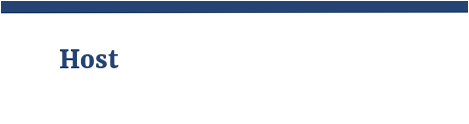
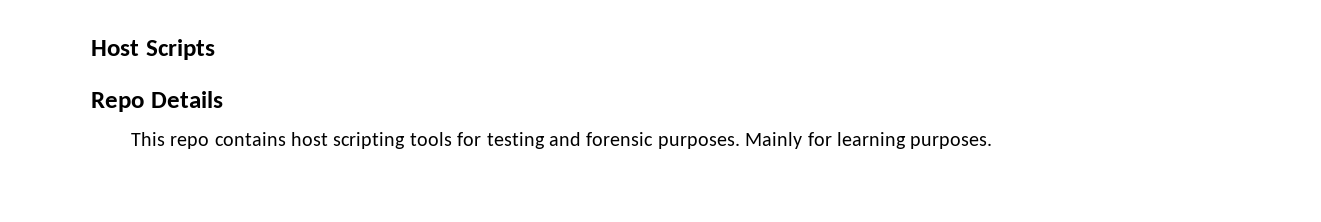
- Host
+ Host Scripts
+ Repo Details
+ This repo contains host scripting tools for testing and forensic purposes. Mainly for learning purposes.

